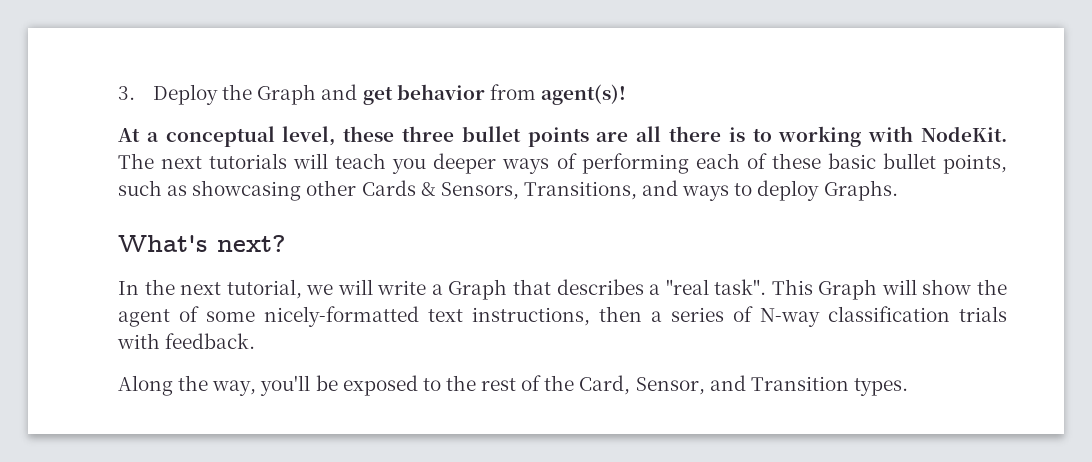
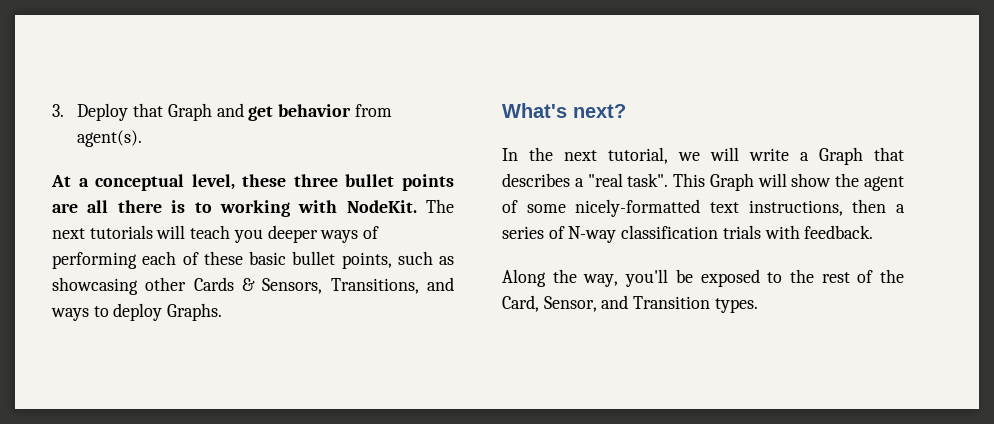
- 3. Deploy the Graph and get behavior from agent(s)!
+ 3. Deploy that Graph and get behavior from agent(s).

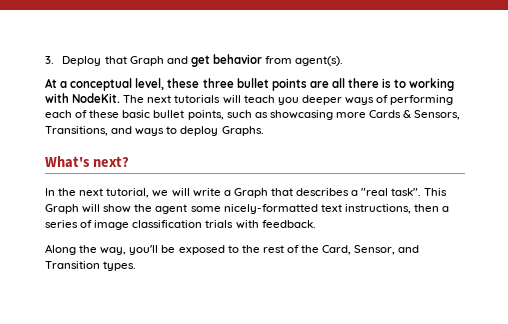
- The next tutorials will teach you deeper ways of performing each of these basic bullet points, such as showcasing other Cards & Sensors, Transitions, and ways to deploy Graphs.
+ The next tutorials will teach you deeper ways of performing each of these basic bullet points, such as showcasing more Cards & Sensors, Transitions, and ways to deploy Graphs.
- This Graph will show the agent of some nicely-formatted text instructions, then a series of N-way classification trials with feedback.
+ This Graph will show the agent some nicely-formatted text instructions, then a series of image classification trials with feedback.

